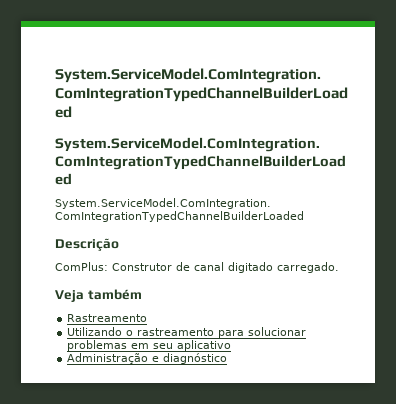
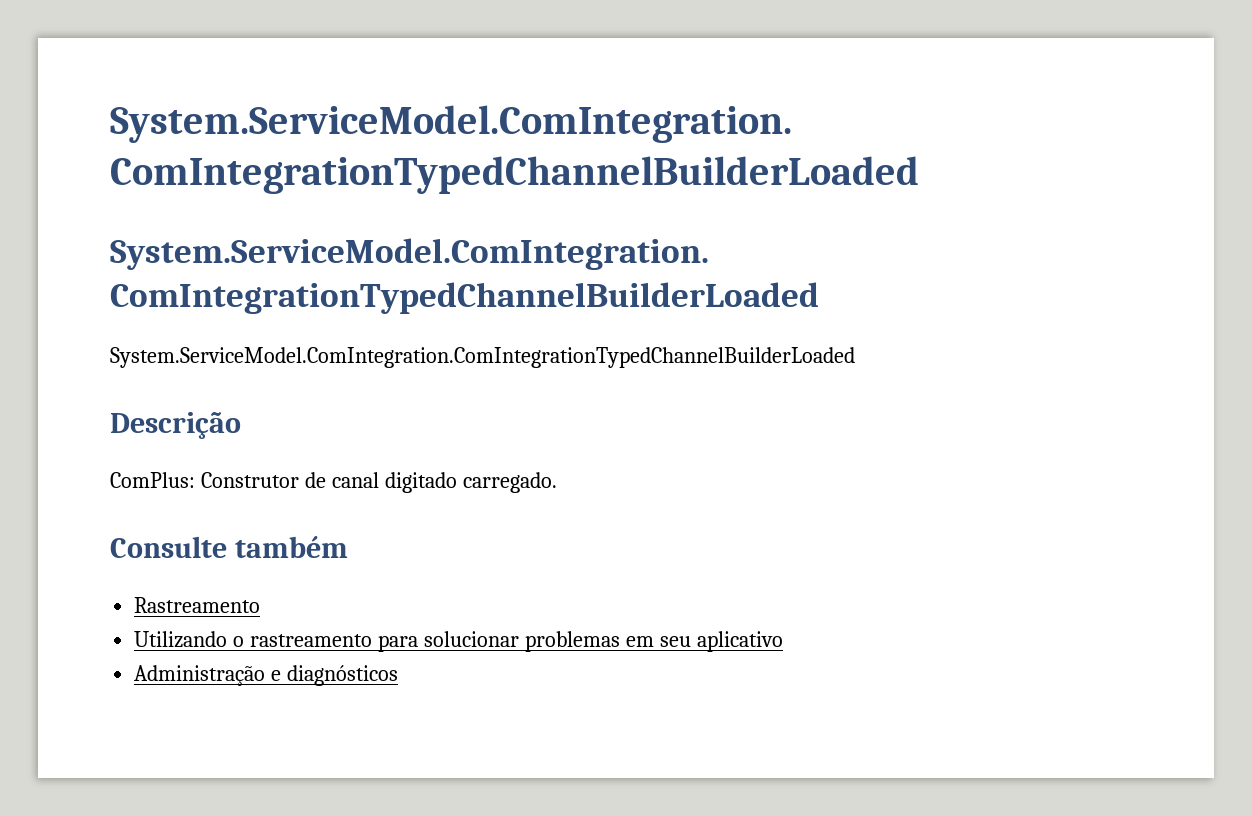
- Veja também
+ Consulte também
- Administração e diagnóstico
+ Administração e diagnósticos

